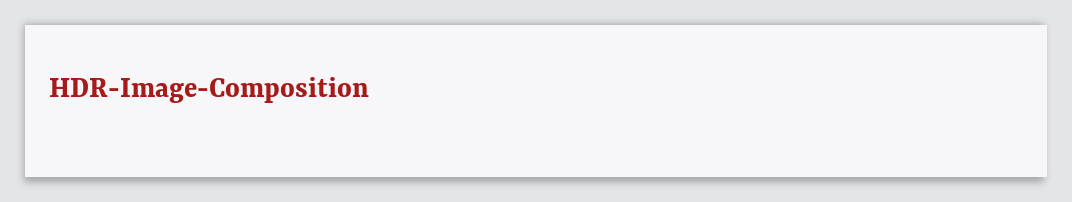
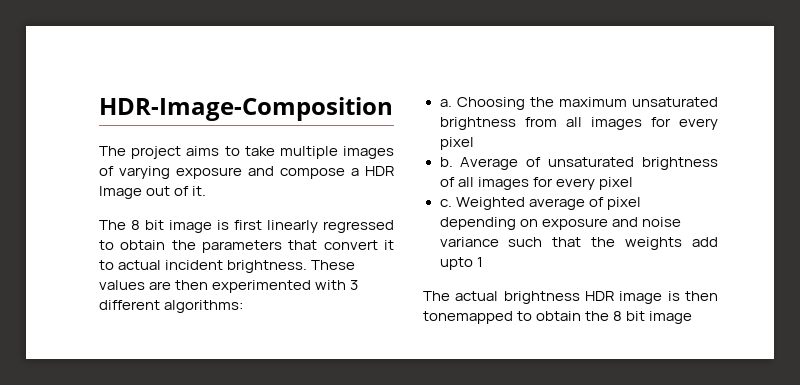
+ The project aims to take multiple images of varying exposure and compose a HDR Image out of it.
+ The 8 bit image is first linearly regressed to obtain the parameters that convert it to actual incident brightness. These values are then experimented with 3 different algorithms:
+ a. Choosing the maximum unsaturated brightness from all images for every pixel
+ b. Average of unsaturated brightness of all images for every pixel
+ c. Weighted average of pixel depending on exposure and noise variance such that the weights add upto 1
+ The actual brightness HDR image is then tonemapped to obtain the 8 bit image

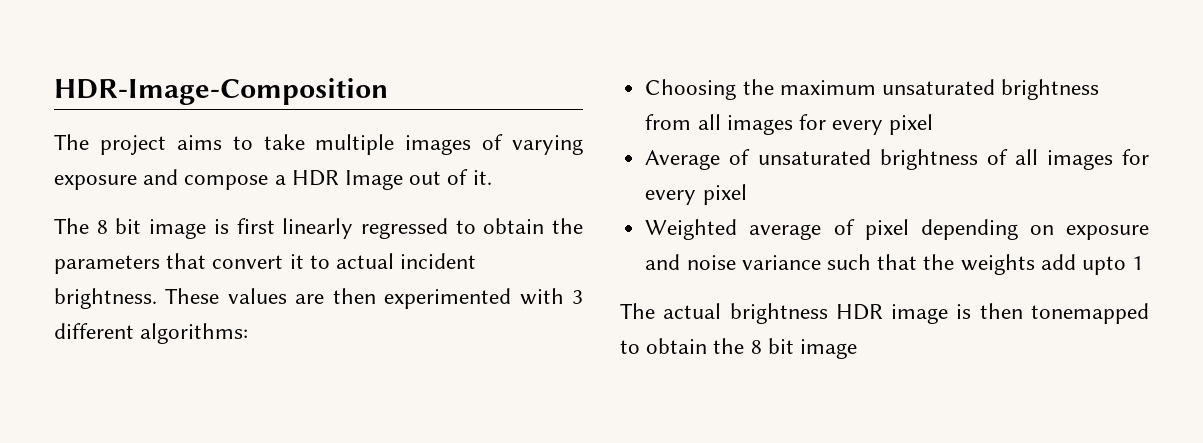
- a.
- b.
- c.

